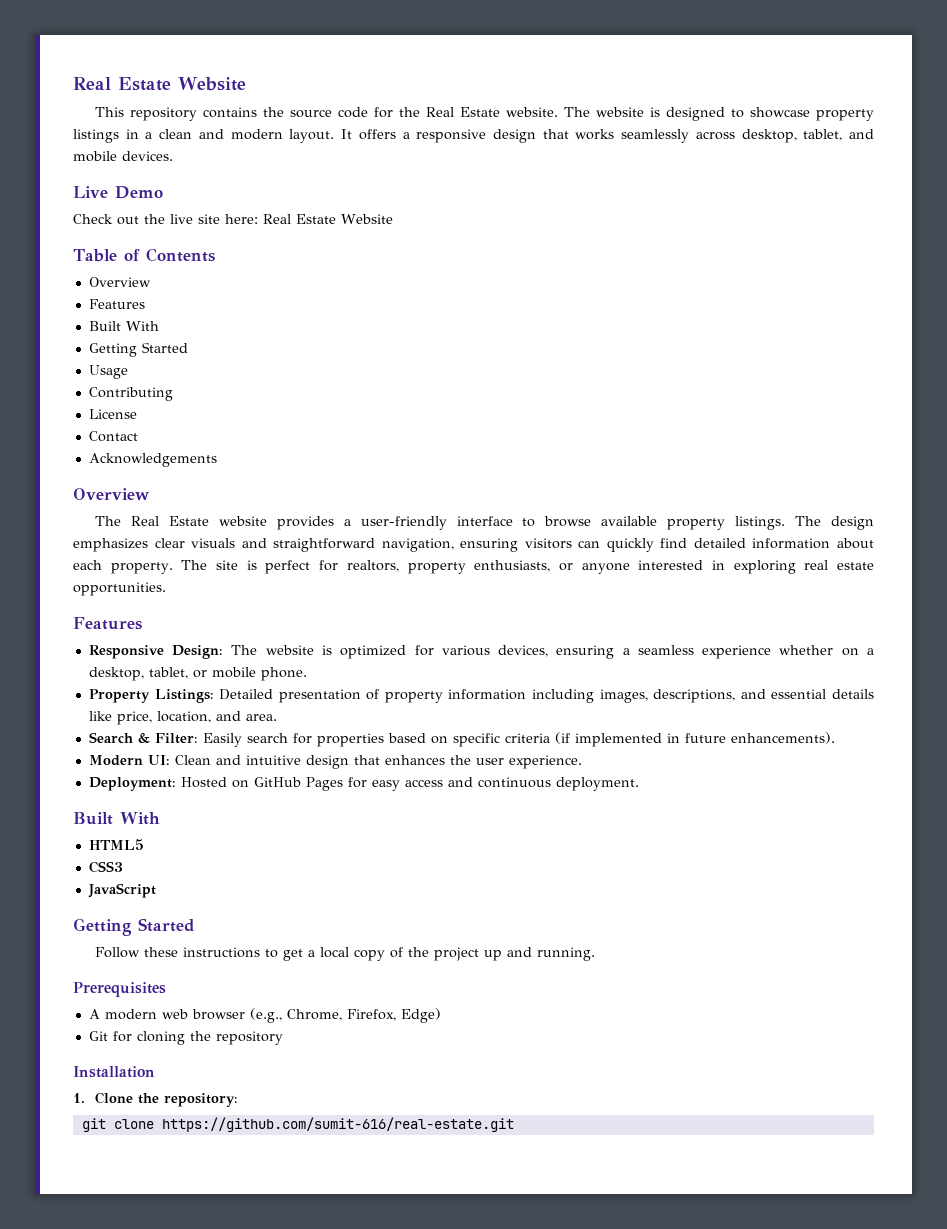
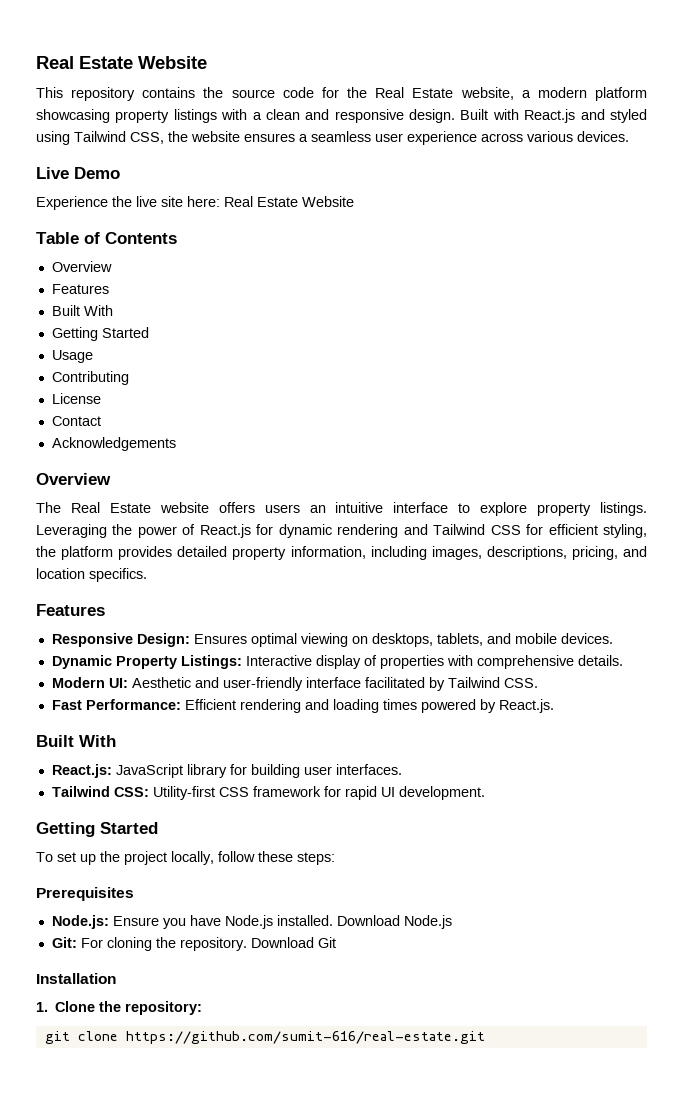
- This repository contains the source code for the Real Estate website. The website is designed to showcase property listings in a clean and modern layout. It offers a responsive design that works seamlessly across desktop, tablet, and mobile devices.
+ This repository contains the source code for the Real Estate website, a modern platform showcasing property listings with a clean and responsive design. Built with React.js and styled using Tailwind CSS, the website ensures a seamless user experience across various devices.
- Check out the live site here: Real Estate Website
+ Experience the live site here: Real Estate Website
- The Real Estate website provides a user-friendly interface to browse available property listings. The design emphasizes clear visuals and straightforward navigation, ensuring visitors can quickly find detailed information about each property. The site is perfect for realtors, property enthusiasts, or anyone interested in exploring real estate opportunities.
+ The Real Estate website offers users an intuitive interface to explore property listings. Leveraging the power of React.js for dynamic rendering and Tailwind CSS for efficient styling, the platform provides detailed property information, including images, descriptions, pricing, and location specifics.
  Features
- Responsive Design: The website is optimized for various devices, ensuring a seamless experience whether on a desktop, tablet, or mobile phone.
- Property Listings: Detailed presentation of property information including images, descriptions, and essential details like price, location, and area.
- Search & Filter: Easily search for properties based on specific criteria (if implemented in future enhancements).
- Modern UI: Clean and intuitive design that enhances the user experience.
- Deployment: Hosted on GitHub Pages for easy access and continuous deployment.
+ Responsive Design: Ensures optimal viewing on desktops, tablets, and mobile devices.
+ Dynamic Property Listings: Interactive display of properties with comprehensive details.
+ Modern UI: Aesthetic and user-friendly interface facilitated by Tailwind CSS.
+ Fast Performance: Efficient rendering and loading times powered by React.js.
  Built With
- HTML5
- CSS3
- JavaScript
+ React.js: JavaScript library for building user interfaces.
+ Tailwind CSS: Utility-first CSS framework for rapid UI development.
  Getting Started
- Follow these instructions to get a local copy of the project up and running.
+ To set up the project locally, follow these steps:
  Prerequisites
- A modern web browser (e.g., Chrome, Firefox, Edge)
- Git for cloning the repository
+ Node.js: Ensure you have Node.js installed. Download Node.js
+ Git: For cloning the repository. Download Git

